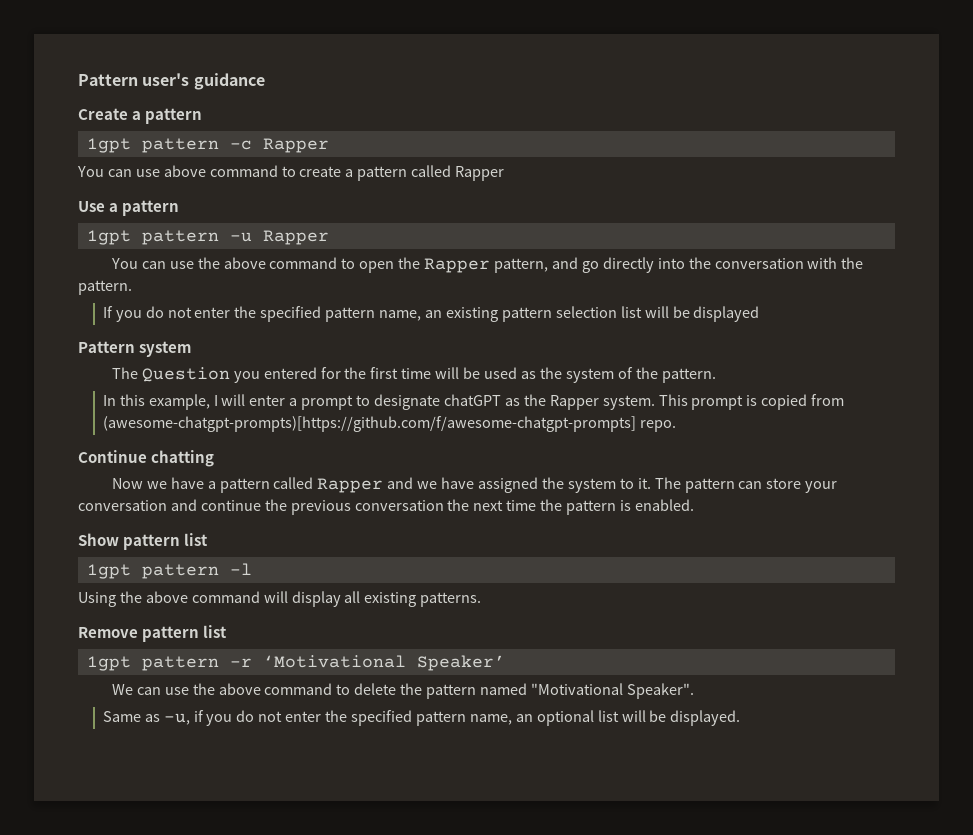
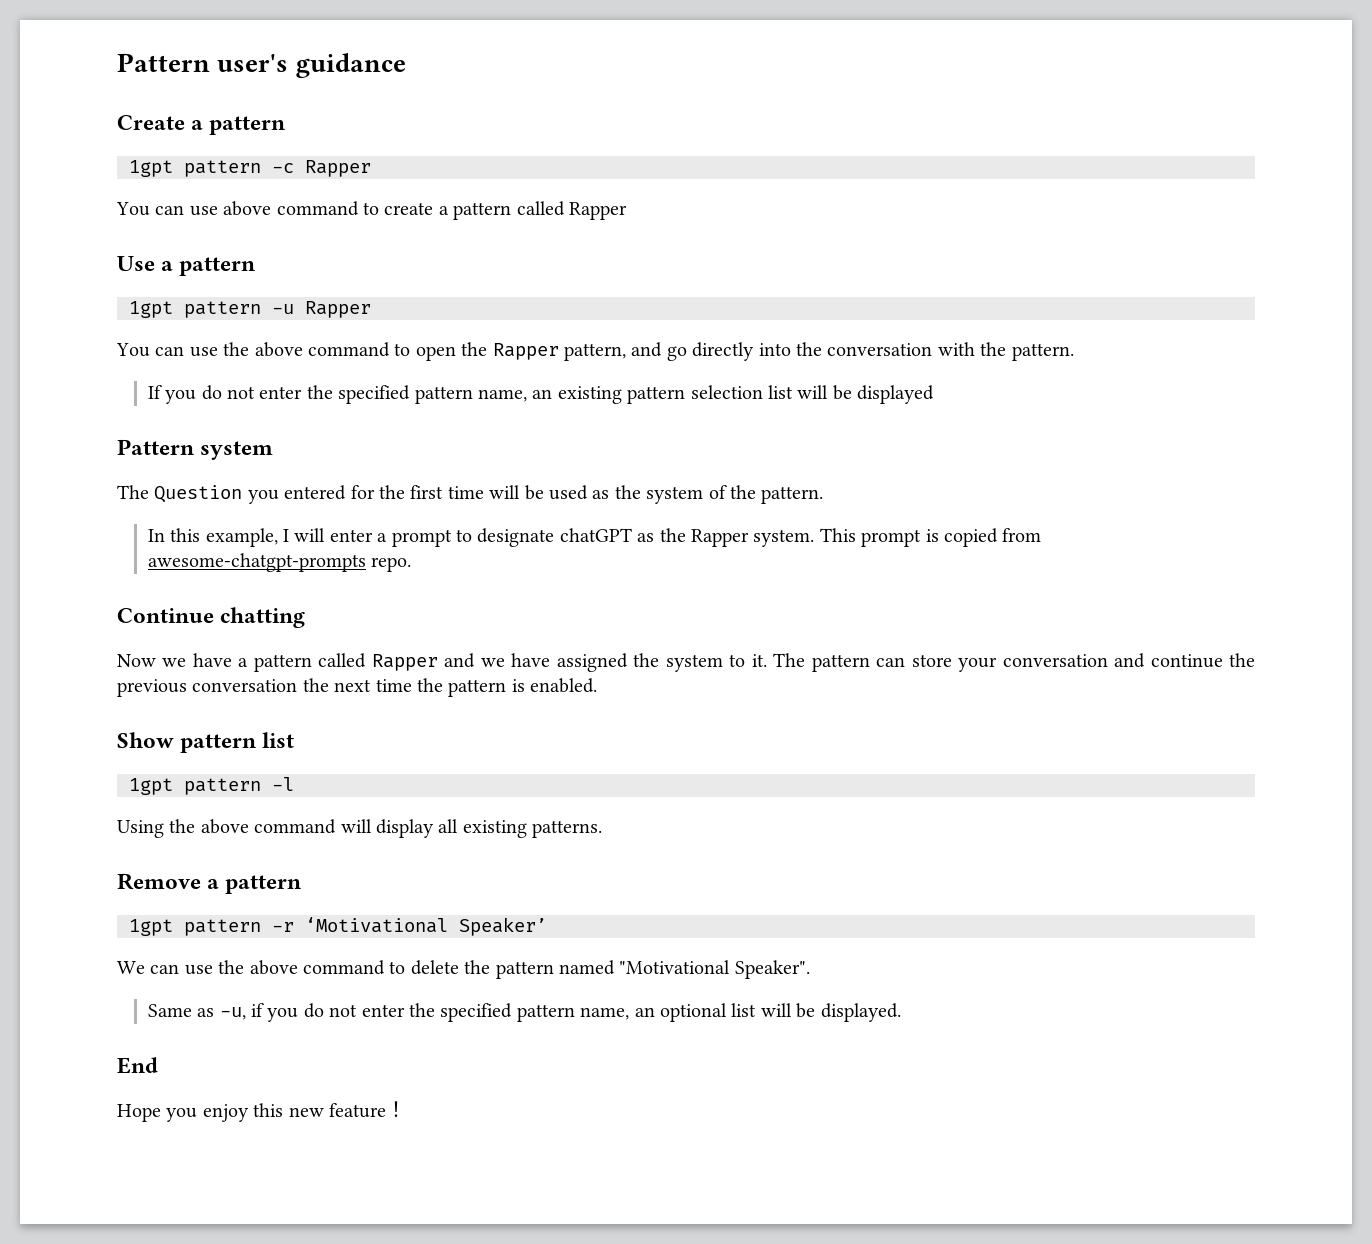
- This prompt is copied from (awesome-chatgpt-prompts)[https://github.com/f/awesome-chatgpt-prompts] repo.
+ This prompt is copied from awesome-chatgpt-prompts repo.
- Remove pattern list
+ Remove a pattern
+ End
+ Hope you enjoy this new feature！

